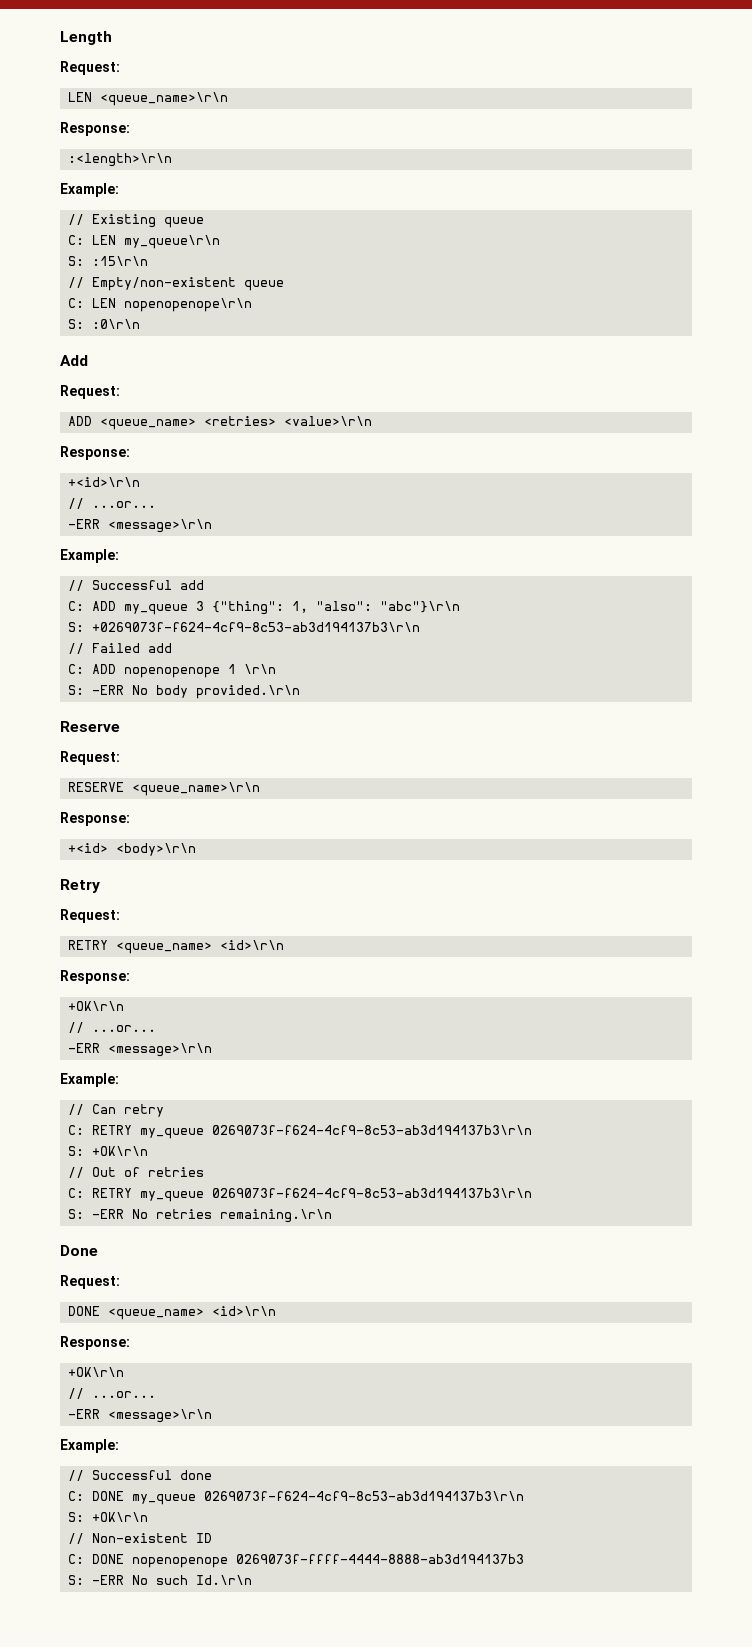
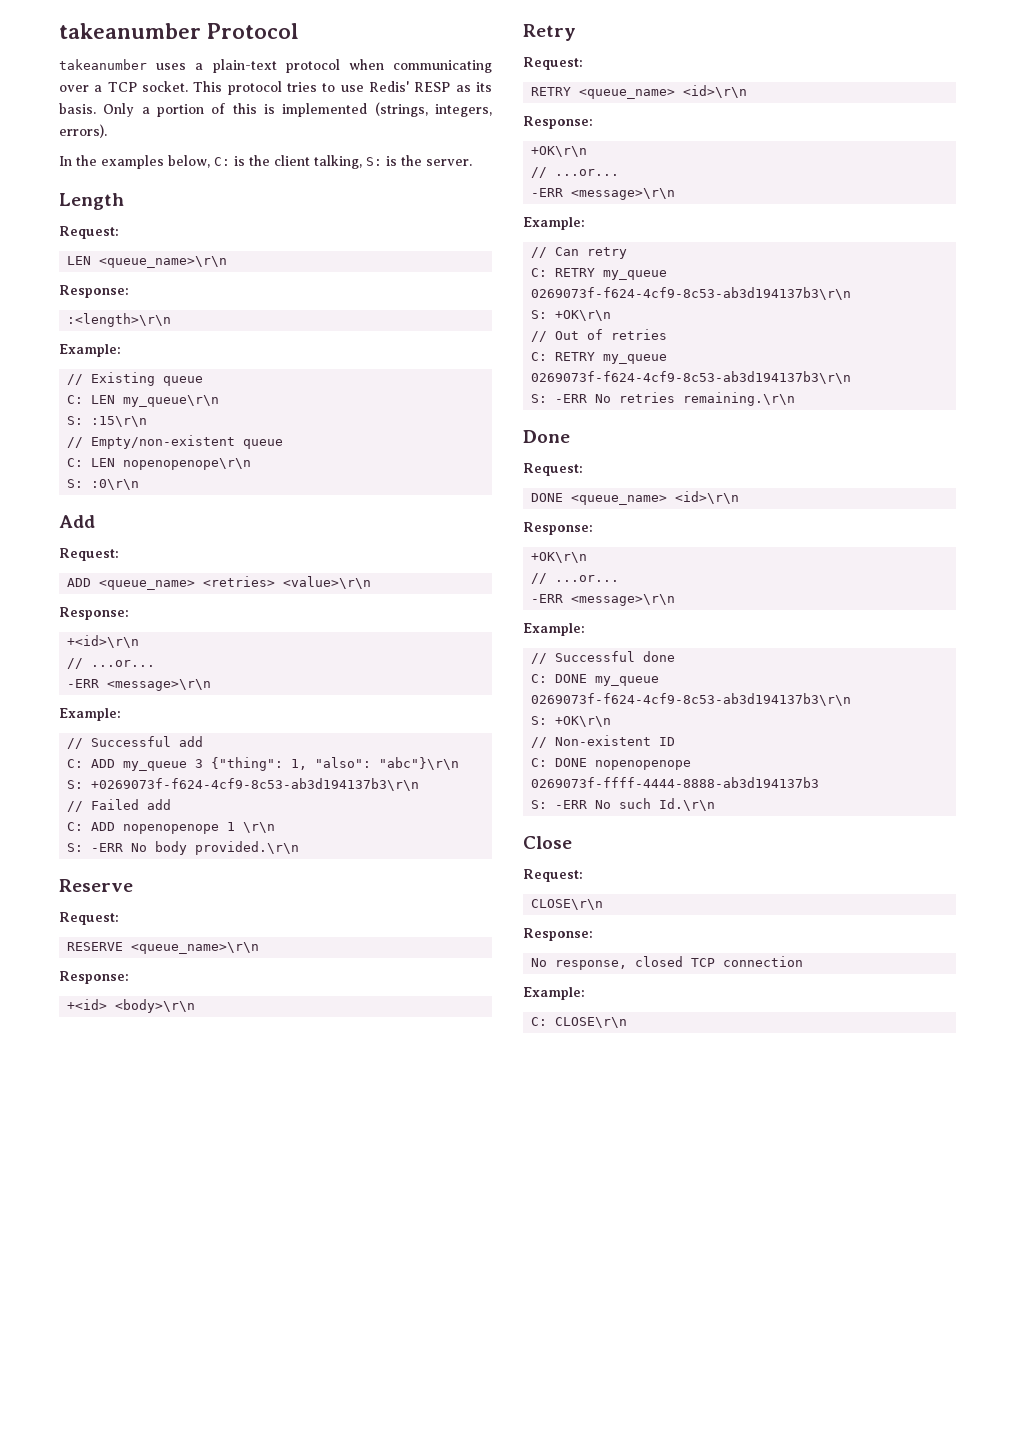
+ takeanumber Protocol
+ takeanumber uses a plain-text protocol when communicating over a TCP socket. This protocol tries to use Redis' RESP as its basis. Only a portion of this is implemented (strings, integers, errors).
+ In the examples below, C: is the client talking, S: is the server.
+ Close
+ Request:
+ CLOSE\r\n
+ Response:
+ No response, closed TCP connection
+ Example:
+ C: CLOSE\r\n

